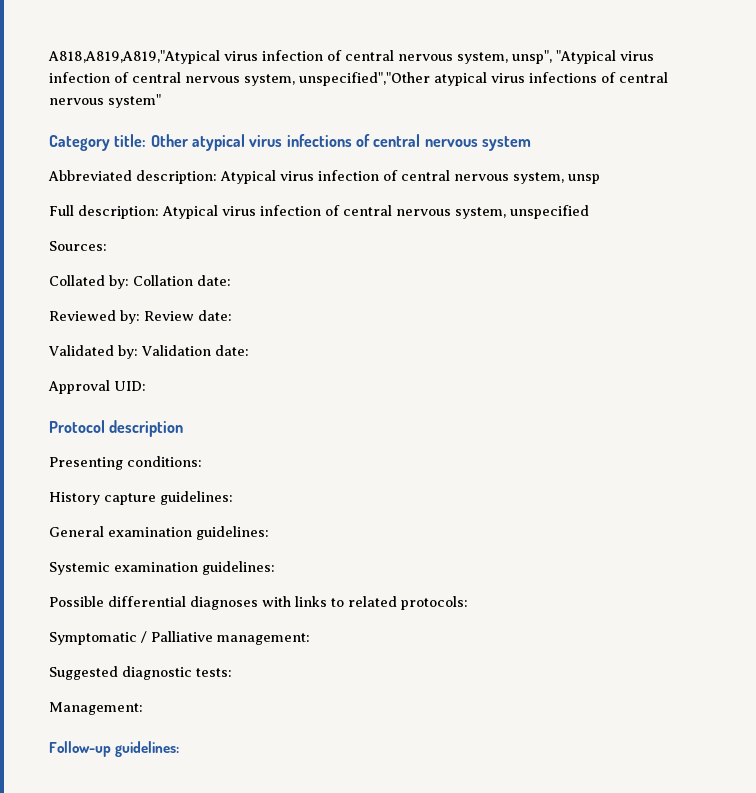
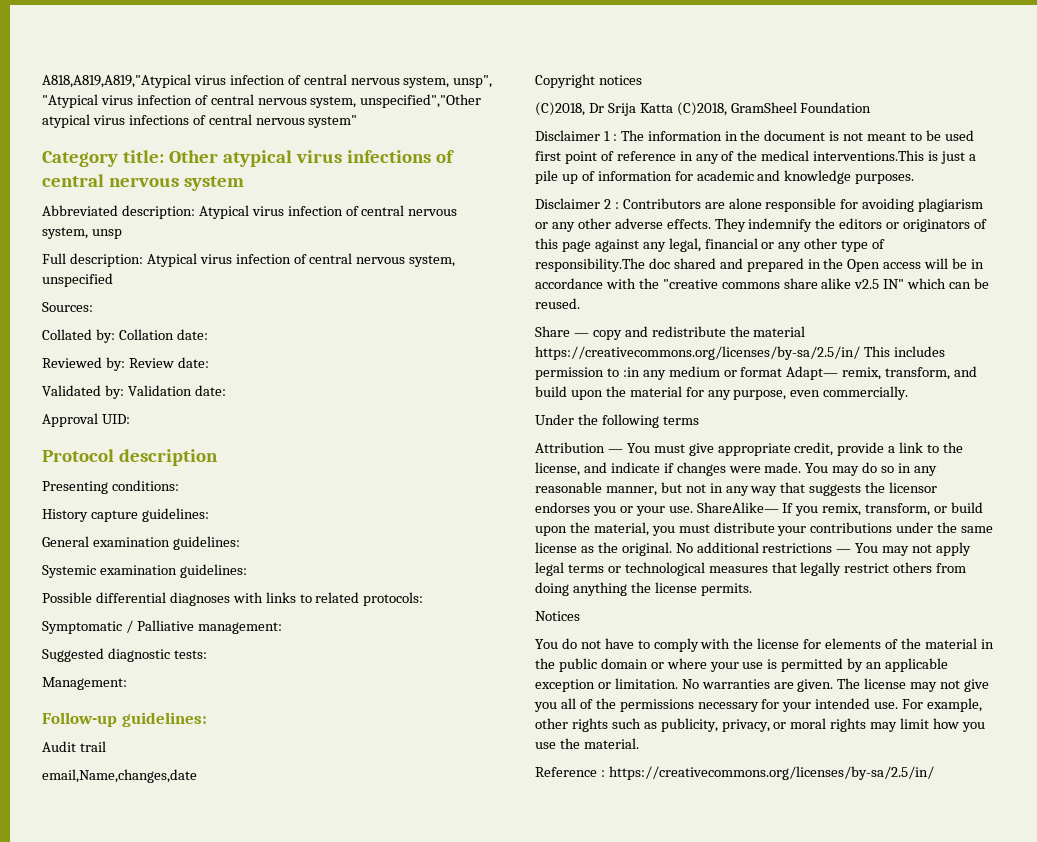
+ Audit trail
+ email,Name,changes,date
+ Copyright notices
+ (C)2018, Dr Srija Katta (C)2018, GramSheel Foundation
+ Disclaimer 1 : The information in the document is not meant to be used first point of reference in any of the medical interventions.This is just a pile up of information for academic and knowledge purposes.
+ Disclaimer 2 : Contributors are alone responsible for avoiding plagiarism or any other adverse effects. They indemnify the editors or originators of this page against any legal, financial or any other type of responsibility.The doc shared and prepared in the Open access will be in accordance with the "creative commons share alike v2.5 IN" which can be reused.
+ Share — copy and redistribute the material https://creativecommons.org/licenses/by-sa/2.5/in/ This includes permission to :in any medium or format Adapt— remix, transform, and build upon the material for any purpose, even commercially.
+ Under the following terms
+ Attribution — You must give appropriate credit, provide a link to the license, and indicate if changes were made. You may do so in any reasonable manner, but not in any way that suggests the licensor endorses you or your use. ShareAlike— If you remix, transform, or build upon the material, you must distribute your contributions under the same license as the original. No additional restrictions — You may not apply legal terms or technological measures that legally restrict others from doing anything the license permits.
+ Notices
+ You do not have to comply with the license for elements of the material in the public domain or where your use is permitted by an applicable exception or limitation. No warranties are given. The license may not give you all of the permissions necessary for your intended use. For example, other rights such as publicity, privacy, or moral rights may limit how you use the material.
+ Reference : https://creativecommons.org/licenses/by-sa/2.5/in/

